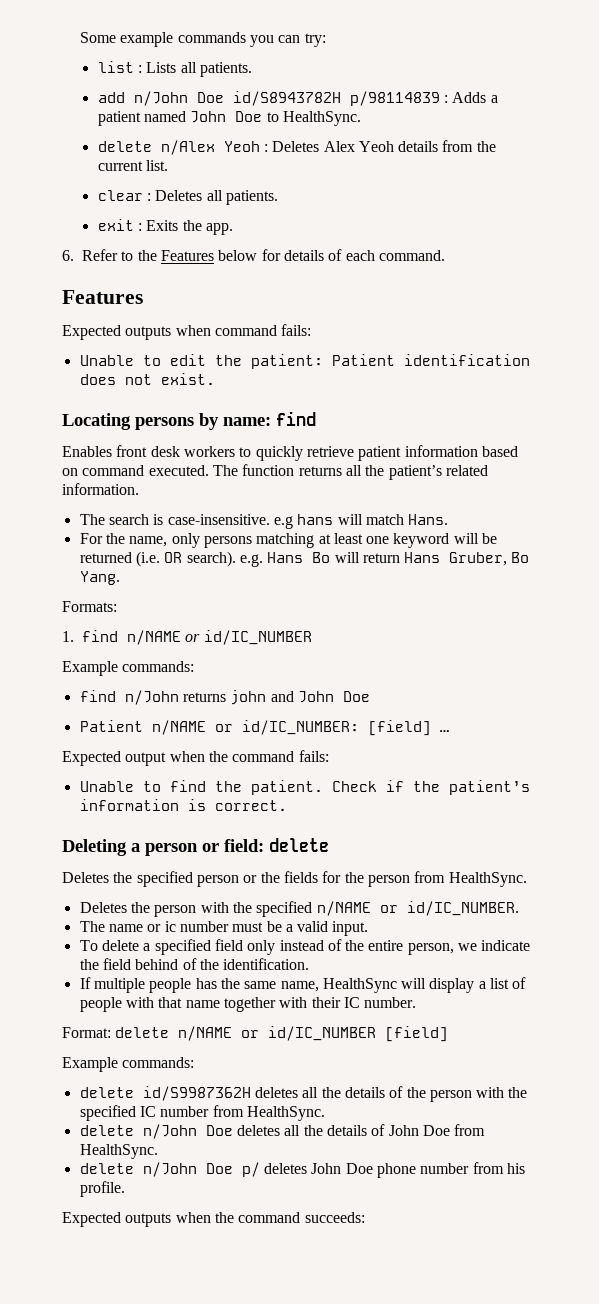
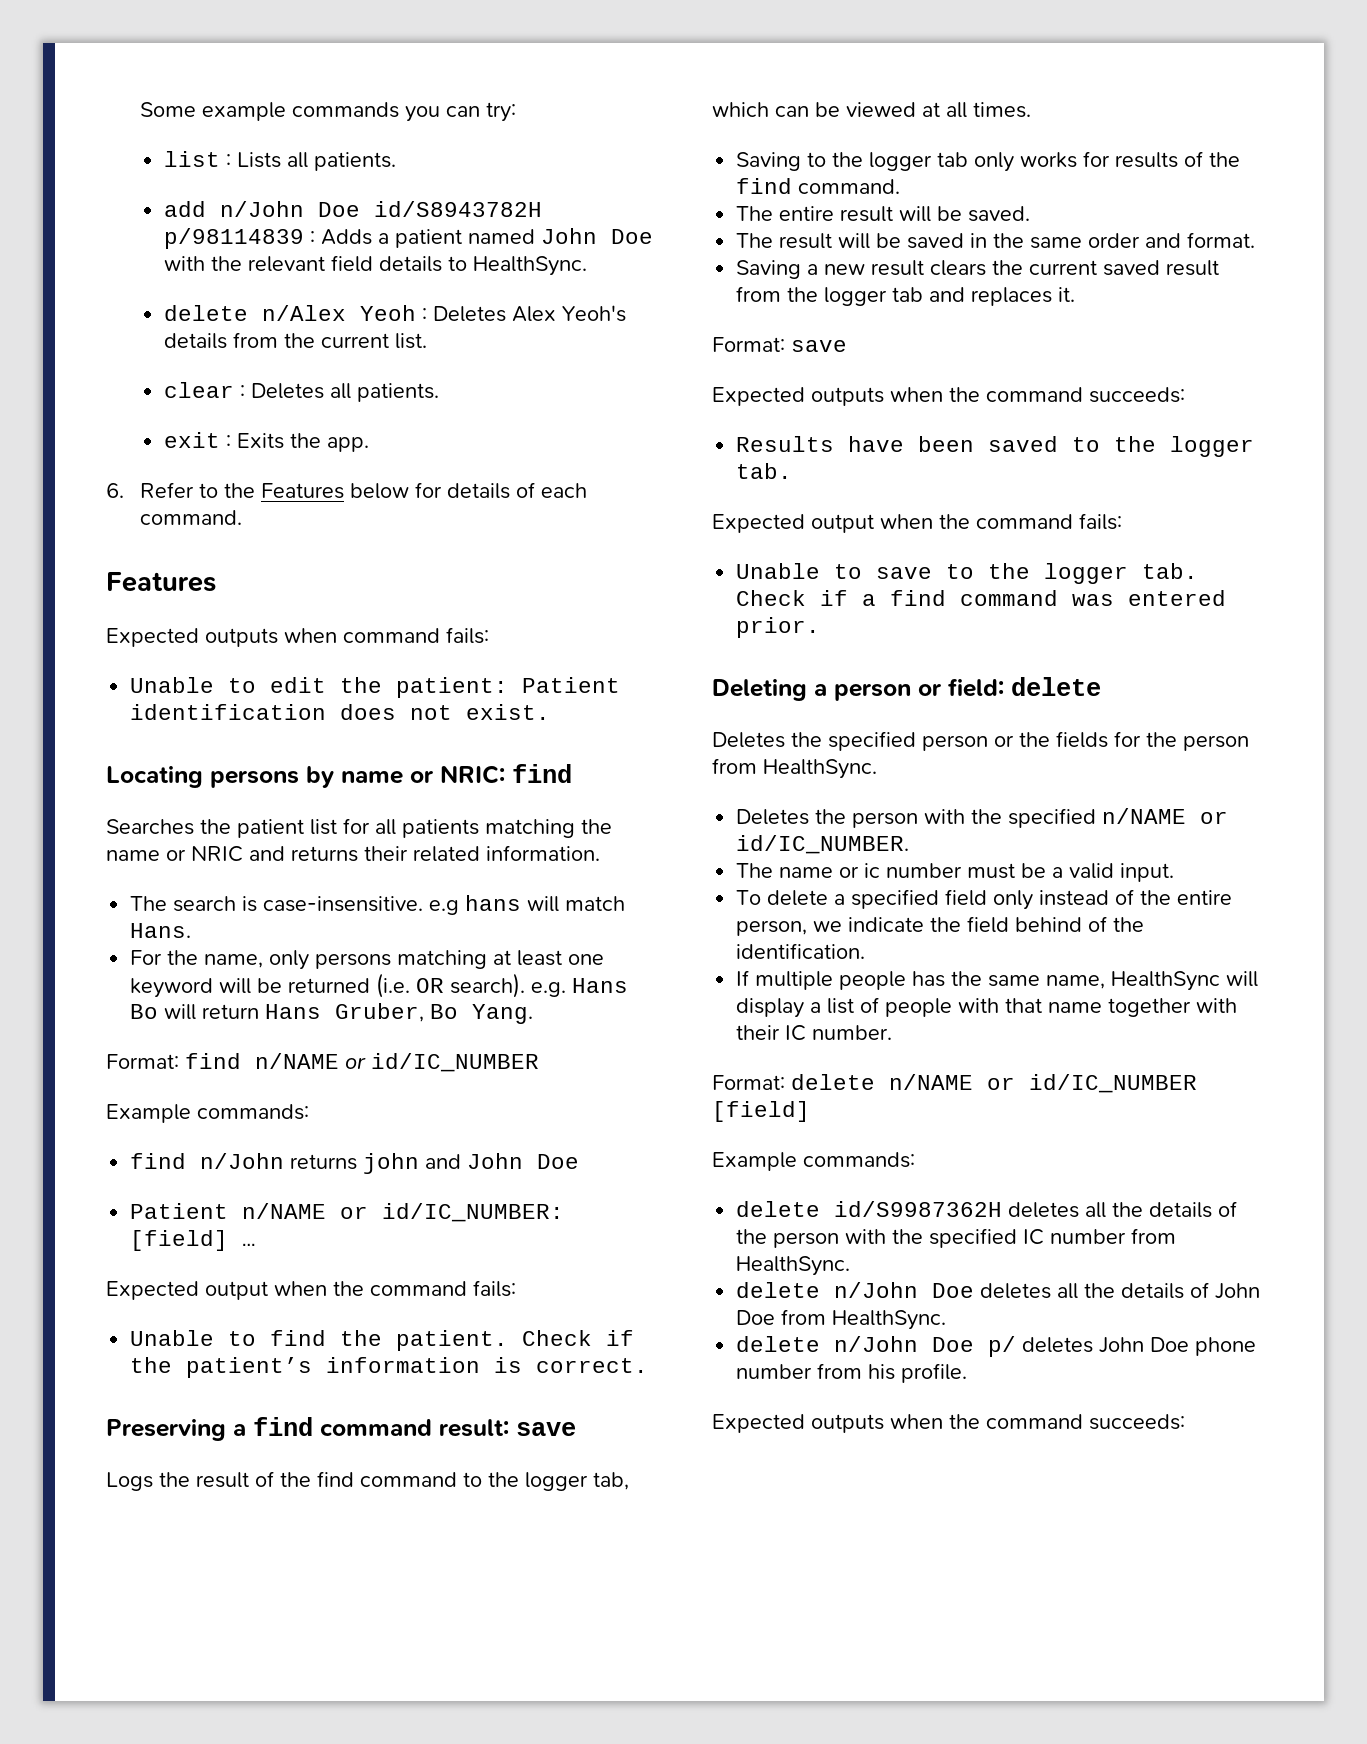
- add n/John Doe id/S8943782H p/98114839 : Adds a patient named John Doe to HealthSync.
+ add n/John Doe id/S8943782H p/98114839 : Adds a patient named John Doe with the relevant field details to HealthSync.
- delete n/Alex Yeoh : Deletes Alex Yeoh details from the current list.
+ delete n/Alex Yeoh : Deletes Alex Yeoh's details from the current list.
- Locating persons by name: find
- Enables front desk workers to quickly retrieve patient information based on command executed. The function returns all the patient’s related information.
+ Locating persons by name or NRIC: find
+ Searches the patient list for all patients matching the name or NRIC and returns their related information.
- Formats:
- 1. find n/NAME or id/IC_NUMBER
+ Format: find n/NAME or id/IC_NUMBER
+ Preserving a find command result: save
+ Logs the result of the find command to the logger tab, which can be viewed at all times.
+ Saving to the logger tab only works for results of the find command.
+ The entire result will be saved.
+ The result will be saved in the same order and format.
+ Saving a new result clears the current saved result from the logger tab and replaces it.
+ Format: save
+ Expected outputs when the command succeeds:
+ Results have been saved to the logger tab.
+ Expected output when the command fails:
+ Unable to save to the logger tab. Check if a find command was entered prior.

